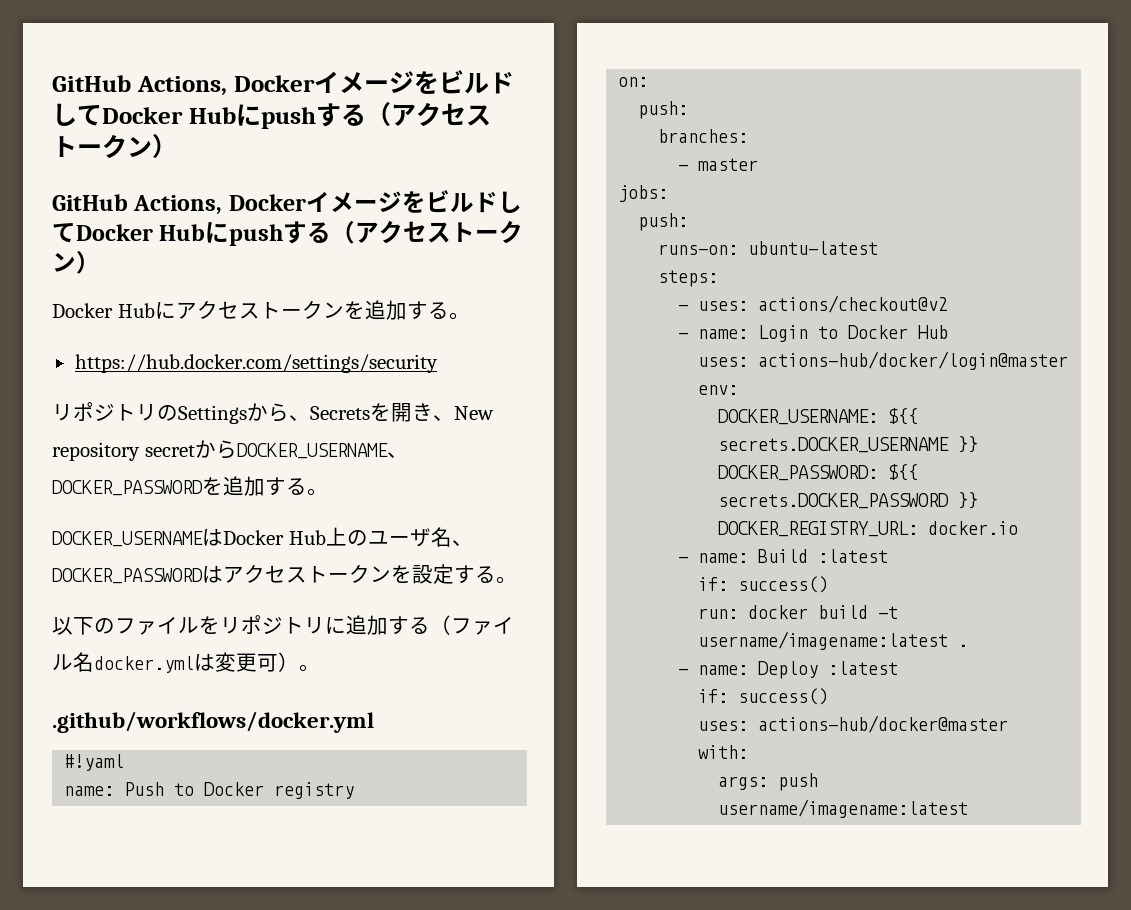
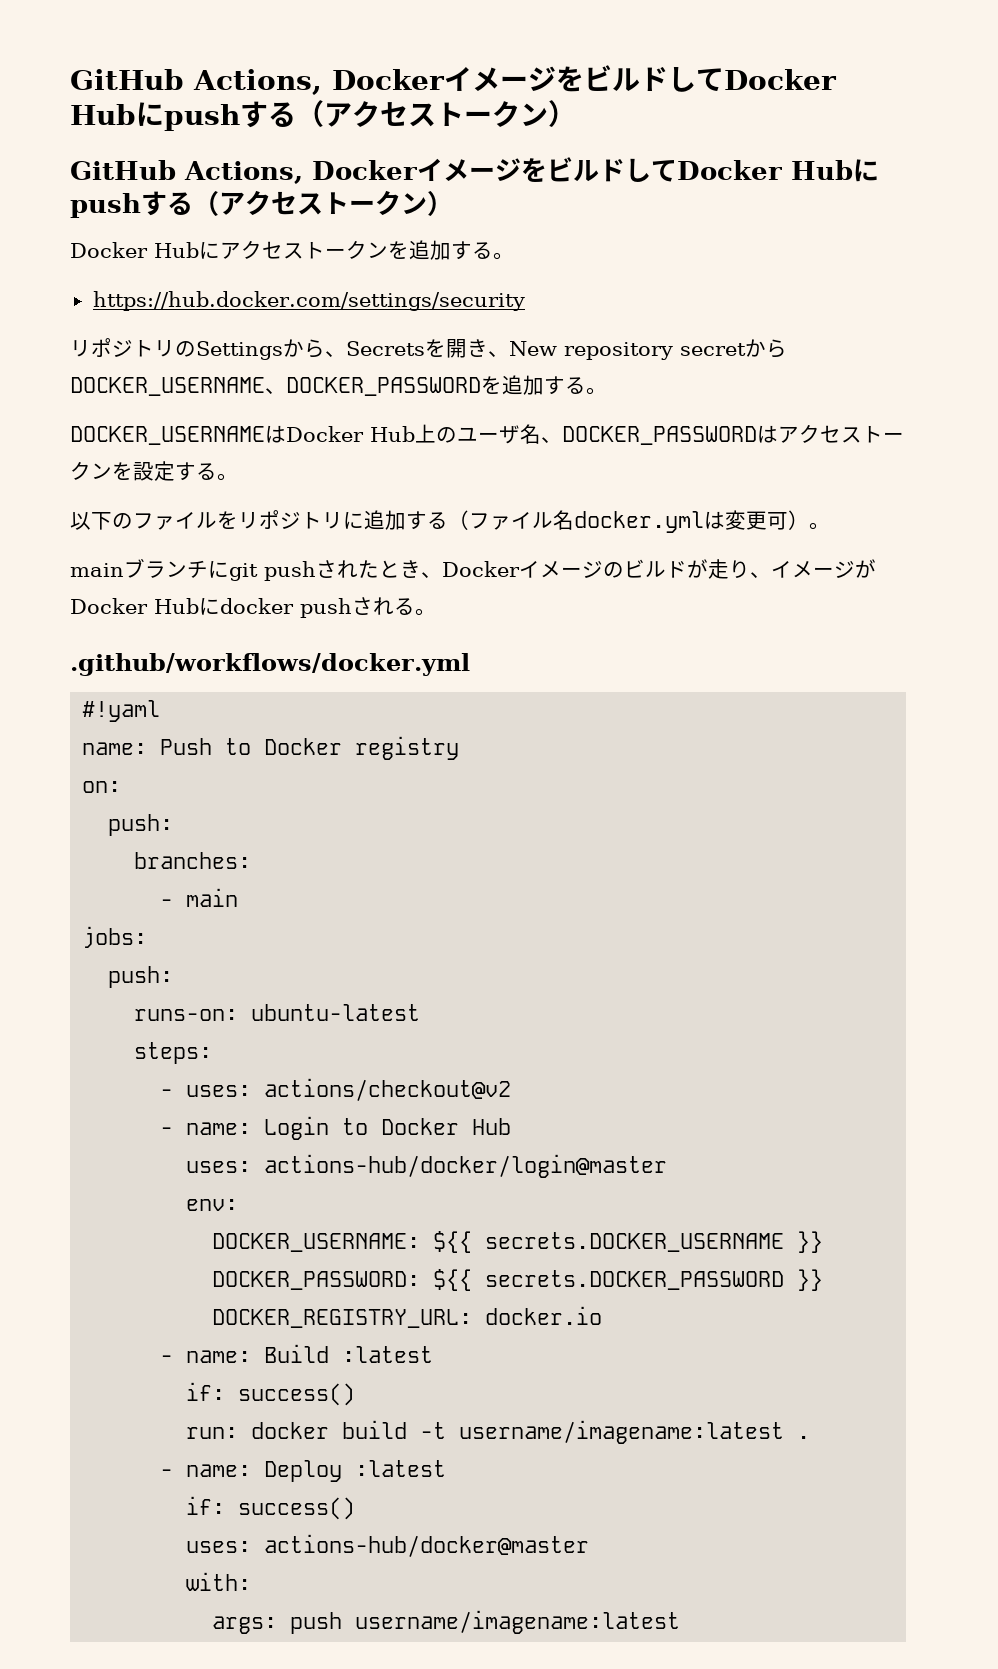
+ mainブランチにgit pushされたとき、Dockerイメージのビルドが走り、イメージがDocker Hubにdocker pushされる。
- - master
+ - main

